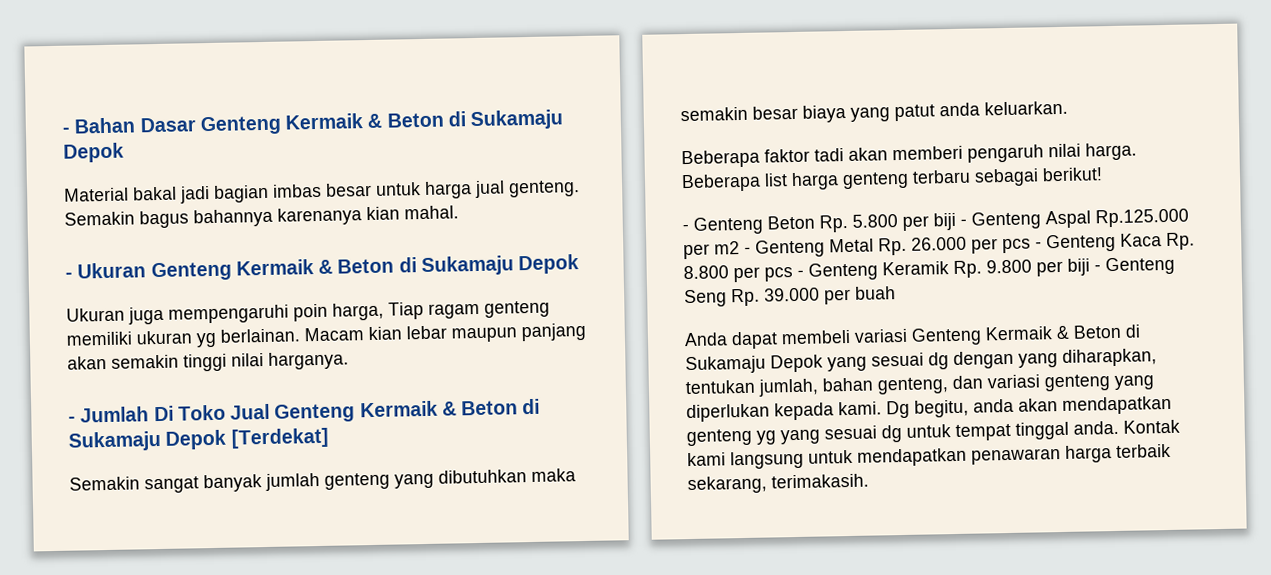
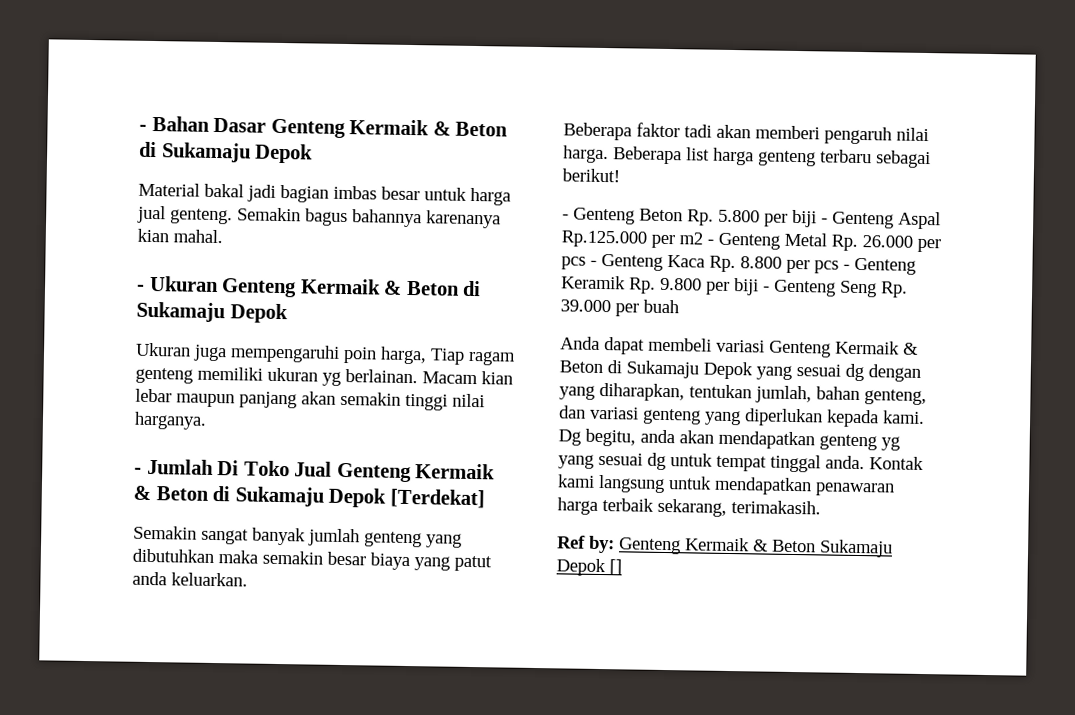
+ Ref by: Genteng Kermaik & Beton Sukamaju Depok []

